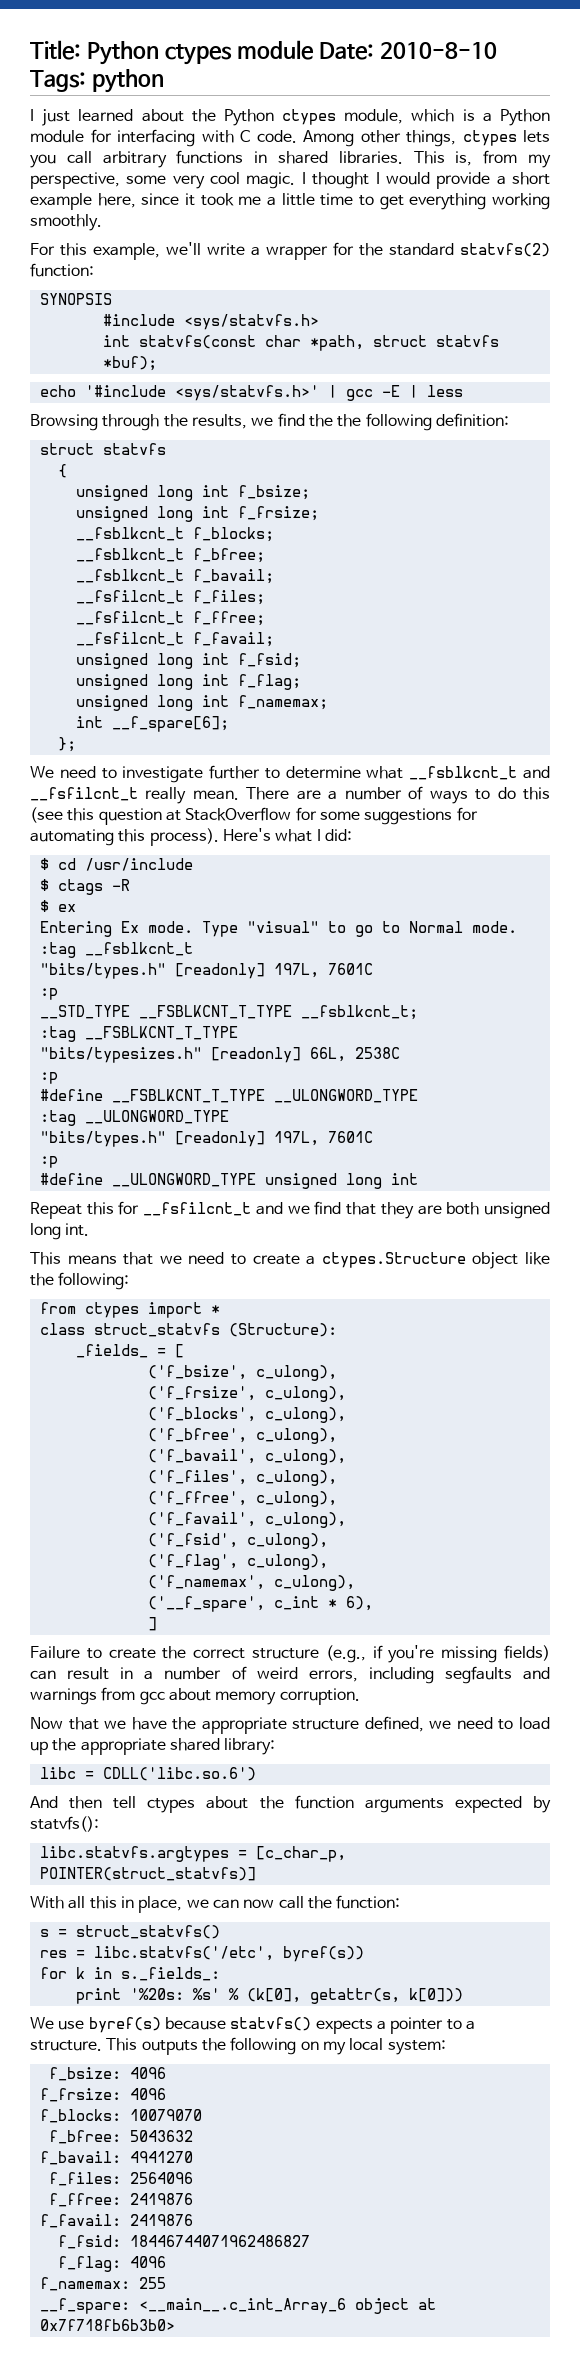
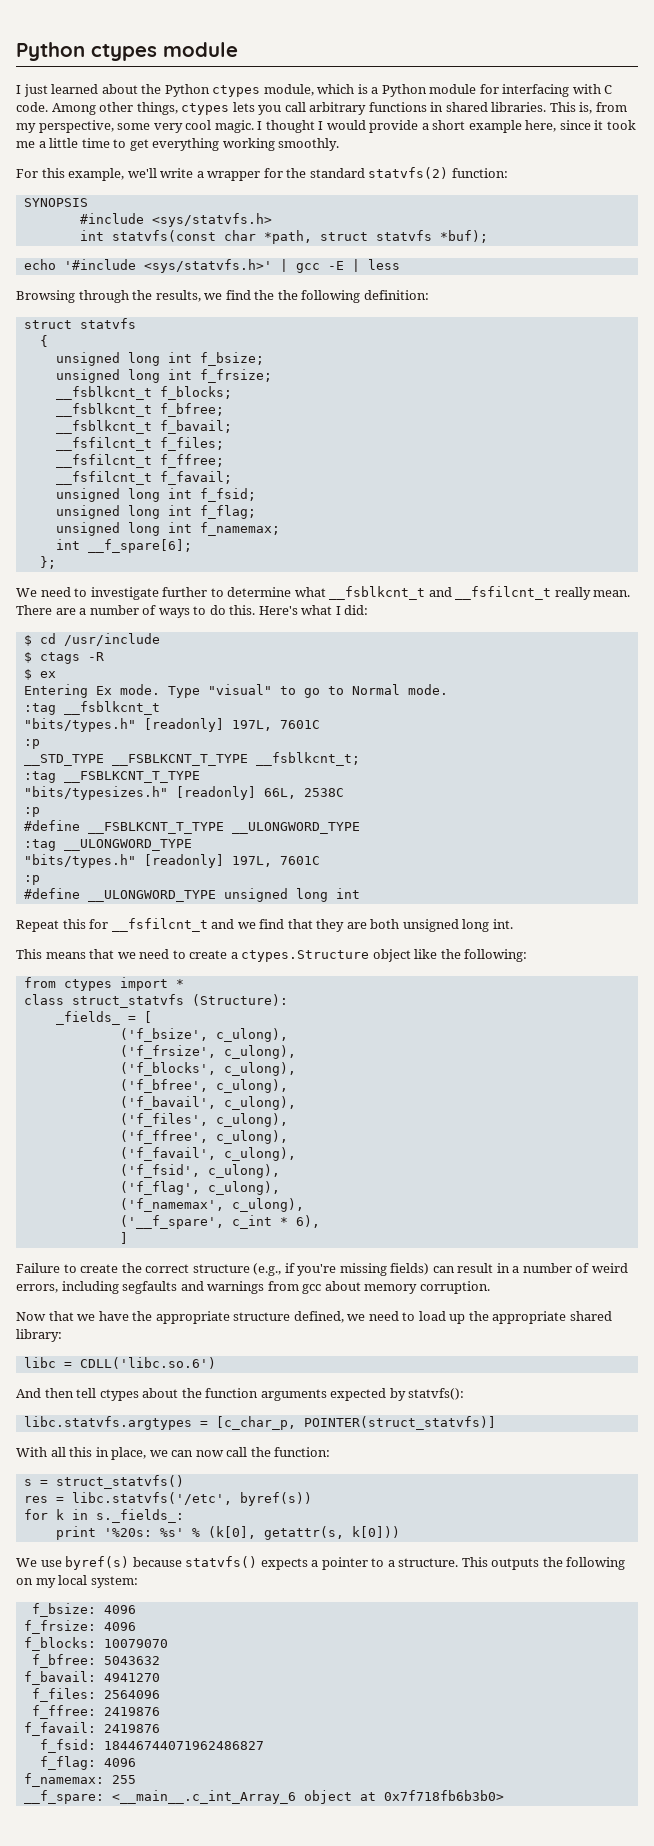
- Title: Python ctypes module Date: 2010-8-10 Tags: python
+ Python ctypes module
- There are a number of ways to do this (see this question at StackOverflow for some suggestions for automating this process).
+ There are a number of ways to do this.

